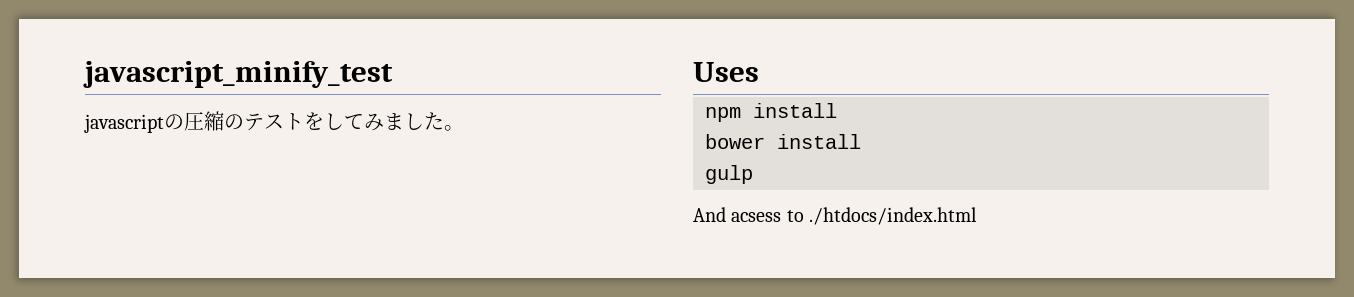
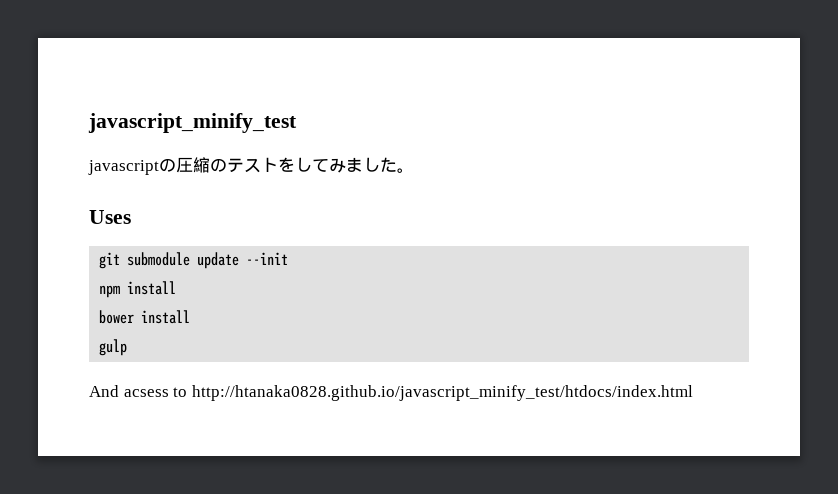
+ git submodule update --init
- And acsess to ./htdocs/index.html
+ And acsess to http://htanaka0828.github.io/javascript_minify_test/htdocs/index.html

